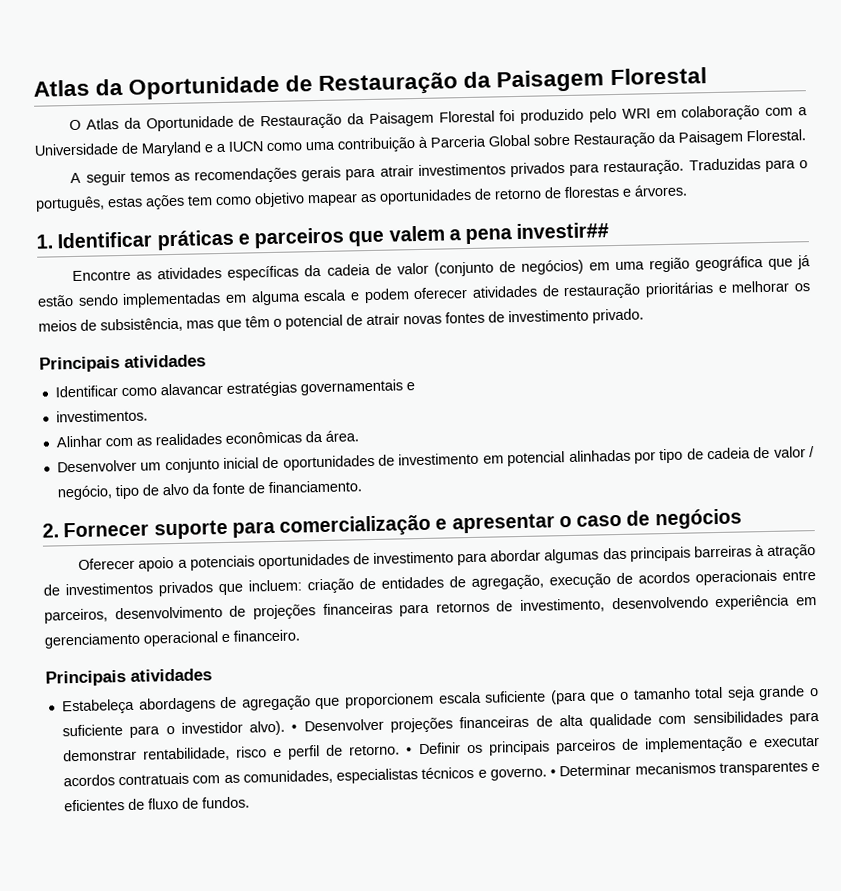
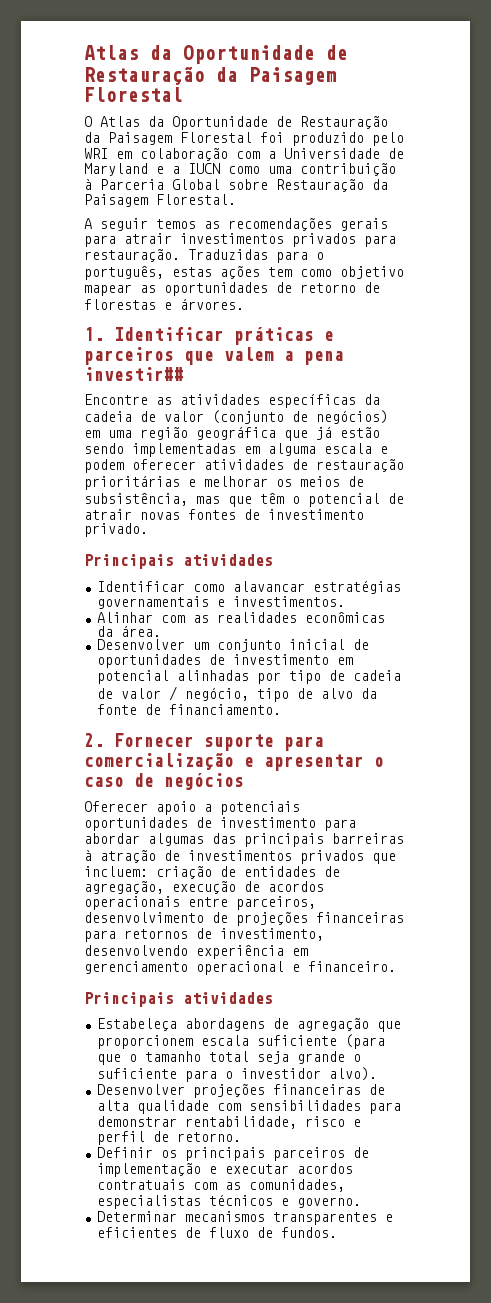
- Identificar como alavancar estratégias governamentais e
- investimentos.
+ Identificar como alavancar estratégias governamentais e investimentos.
- Estabeleça abordagens de agregação que proporcionem escala suficiente (para que o tamanho total seja grande o suficiente para o investidor alvo). • Desenvolver projeções financeiras de alta qualidade com sensibilidades para demonstrar rentabilidade, risco e perfil de retorno. • Definir os principais parceiros de implementação e executar acordos contratuais com as comunidades, especialistas técnicos e governo. • Determinar mecanismos transparentes e eficientes de fluxo de fundos.
+ Estabeleça abordagens de agregação que proporcionem escala suficiente (para que o tamanho total seja grande o suficiente para o investidor alvo).
+ Desenvolver projeções financeiras de alta qualidade com sensibilidades para demonstrar rentabilidade, risco e perfil de retorno.
+ Definir os principais parceiros de implementação e executar acordos contratuais com as comunidades, especialistas técnicos e governo.
+ Determinar mecanismos transparentes e eficientes de fluxo de fundos.

